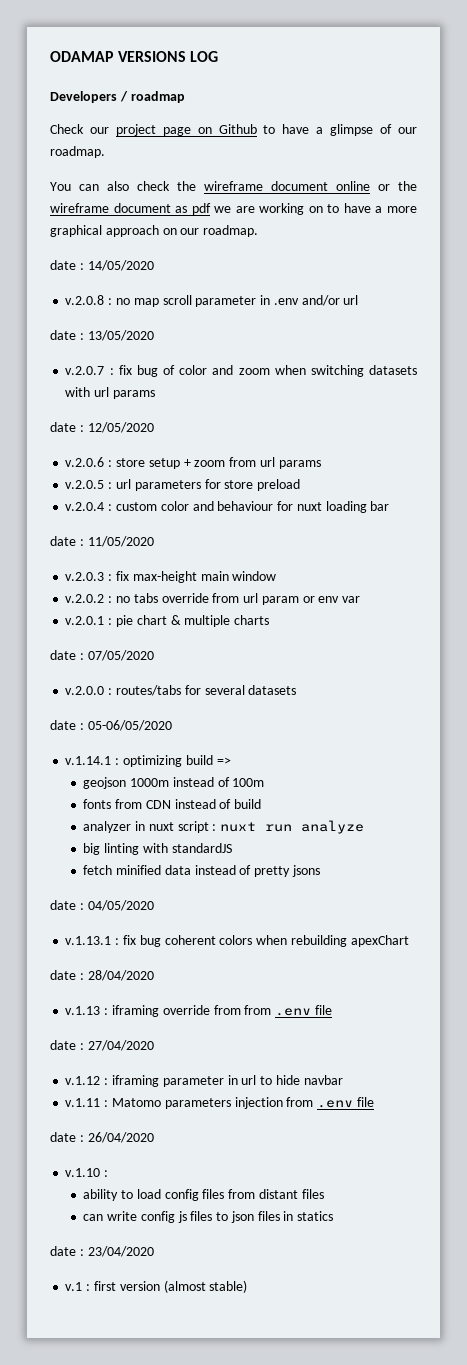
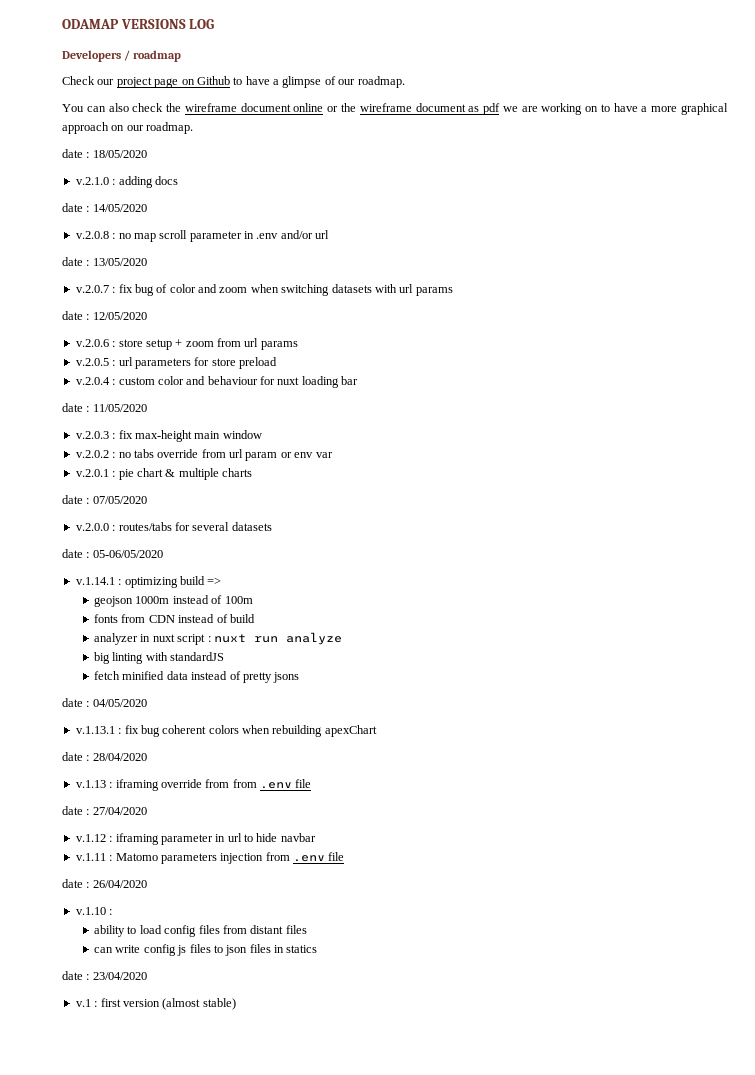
+ date : 18/05/2020
+ v.2.1.0 : adding docs

